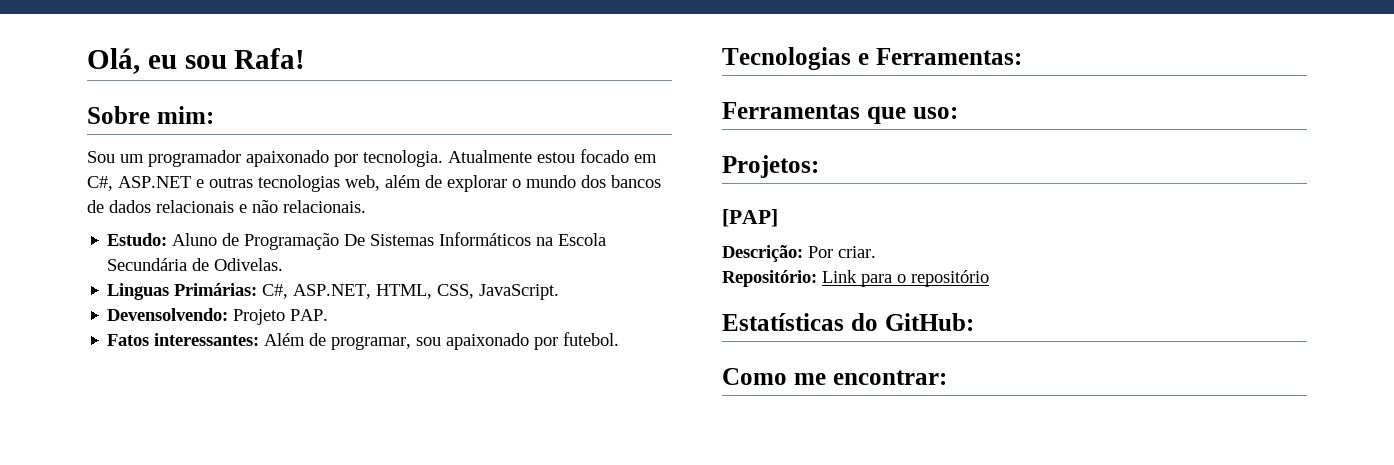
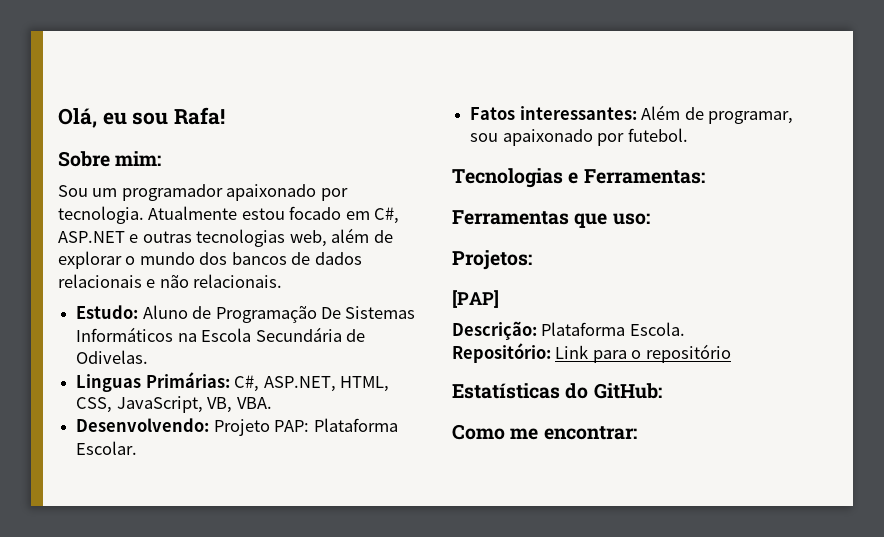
- Linguas Primárias: C#, ASP.NET, HTML, CSS, JavaScript.
- Devensolvendo: Projeto PAP.
+ Linguas Primárias: C#, ASP.NET, HTML, CSS, JavaScript, VB, VBA.
+ Desenvolvendo: Projeto PAP: Plataforma Escolar.
- Descrição: Por criar.
+ Descrição: Plataforma Escola.

